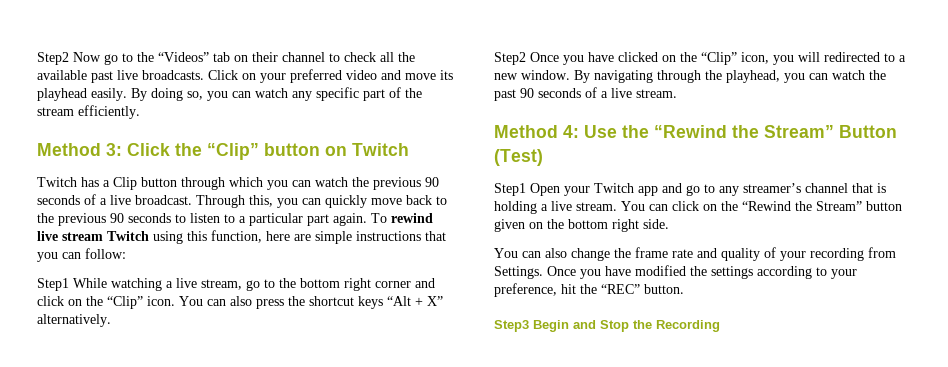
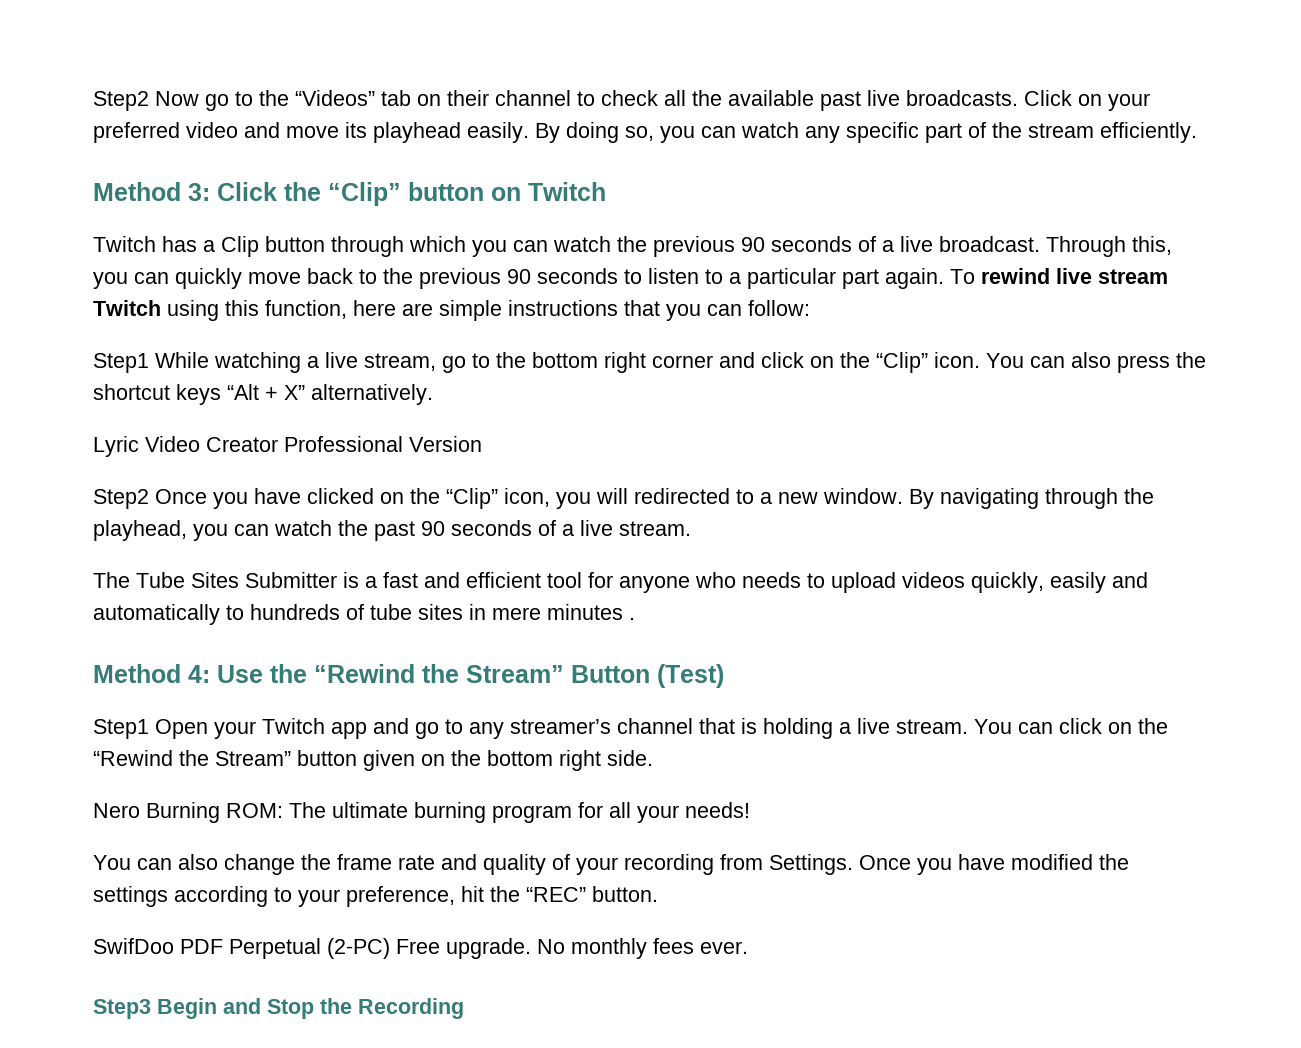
+ Lyric Video Creator Professional Version
+ The Tube Sites Submitter is a fast and efficient tool for anyone who needs to upload videos quickly, easily and automatically to hundreds of tube sites in mere minutes .
+ Nero Burning ROM: The ultimate burning program for all your needs!
+ SwifDoo PDF Perpetual (2-PC) Free upgrade. No monthly fees ever.

